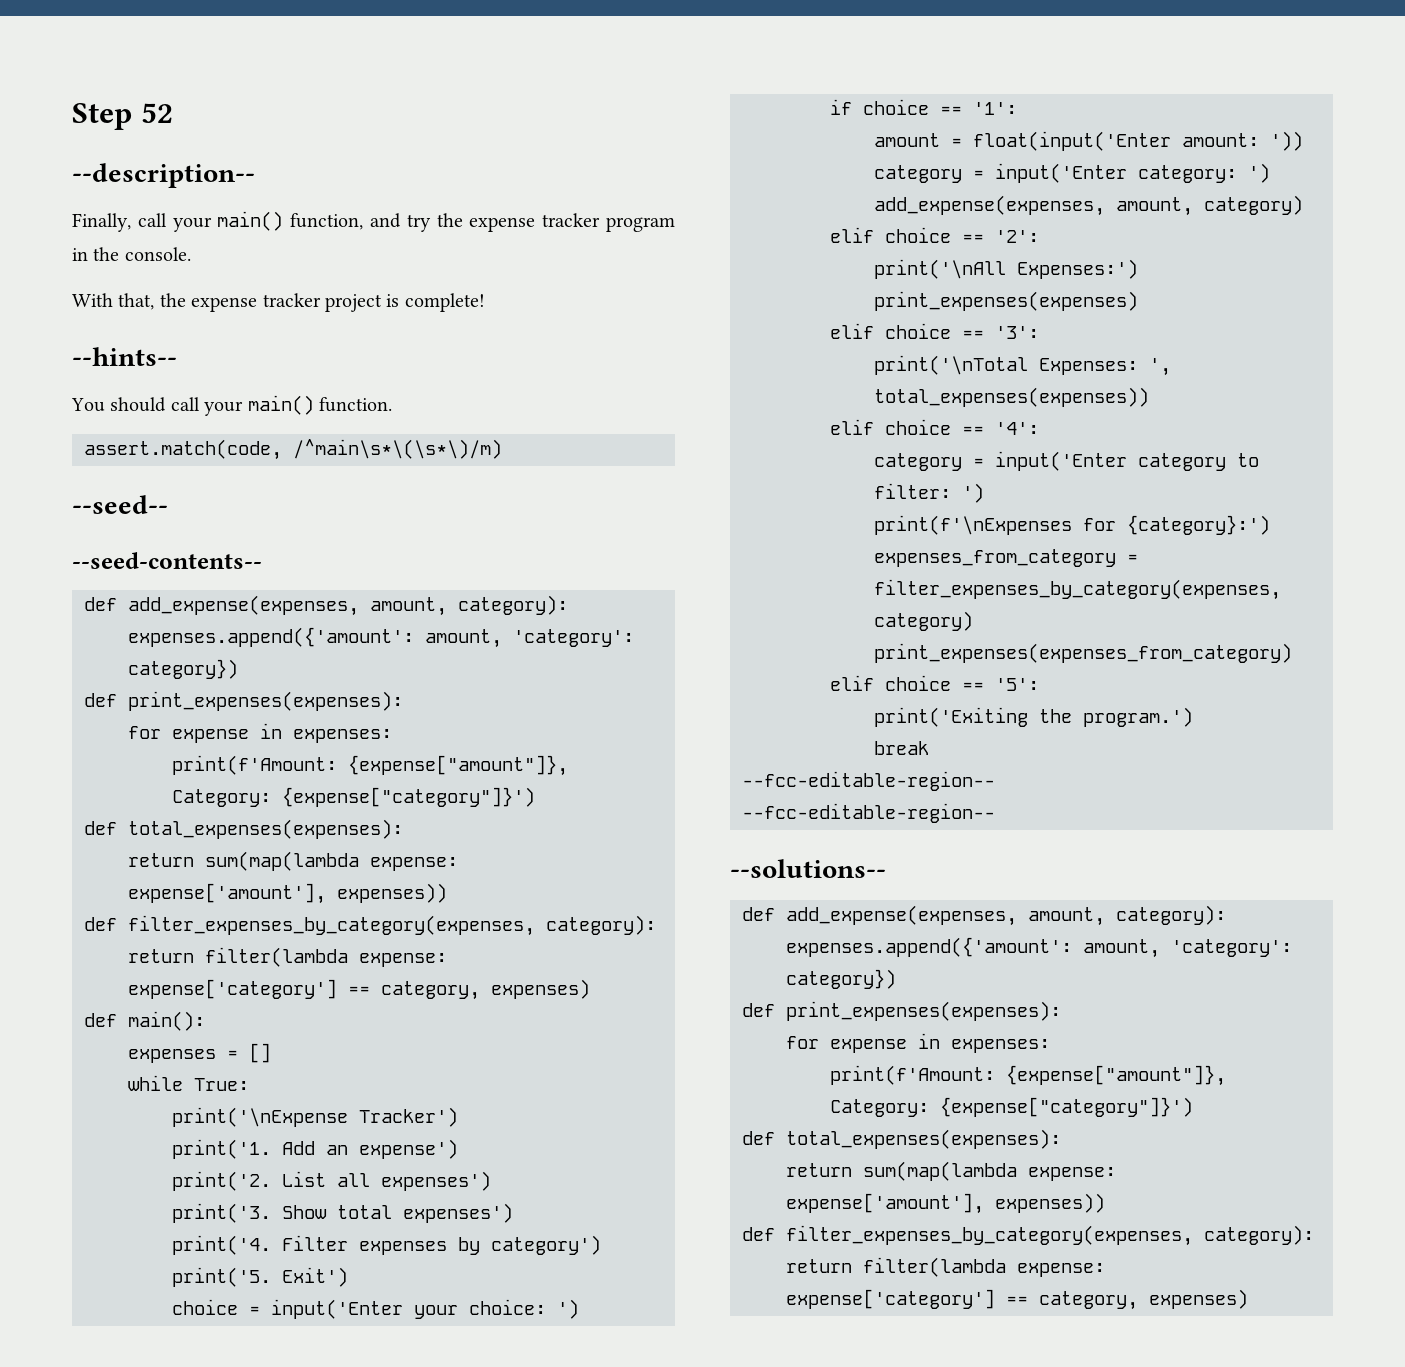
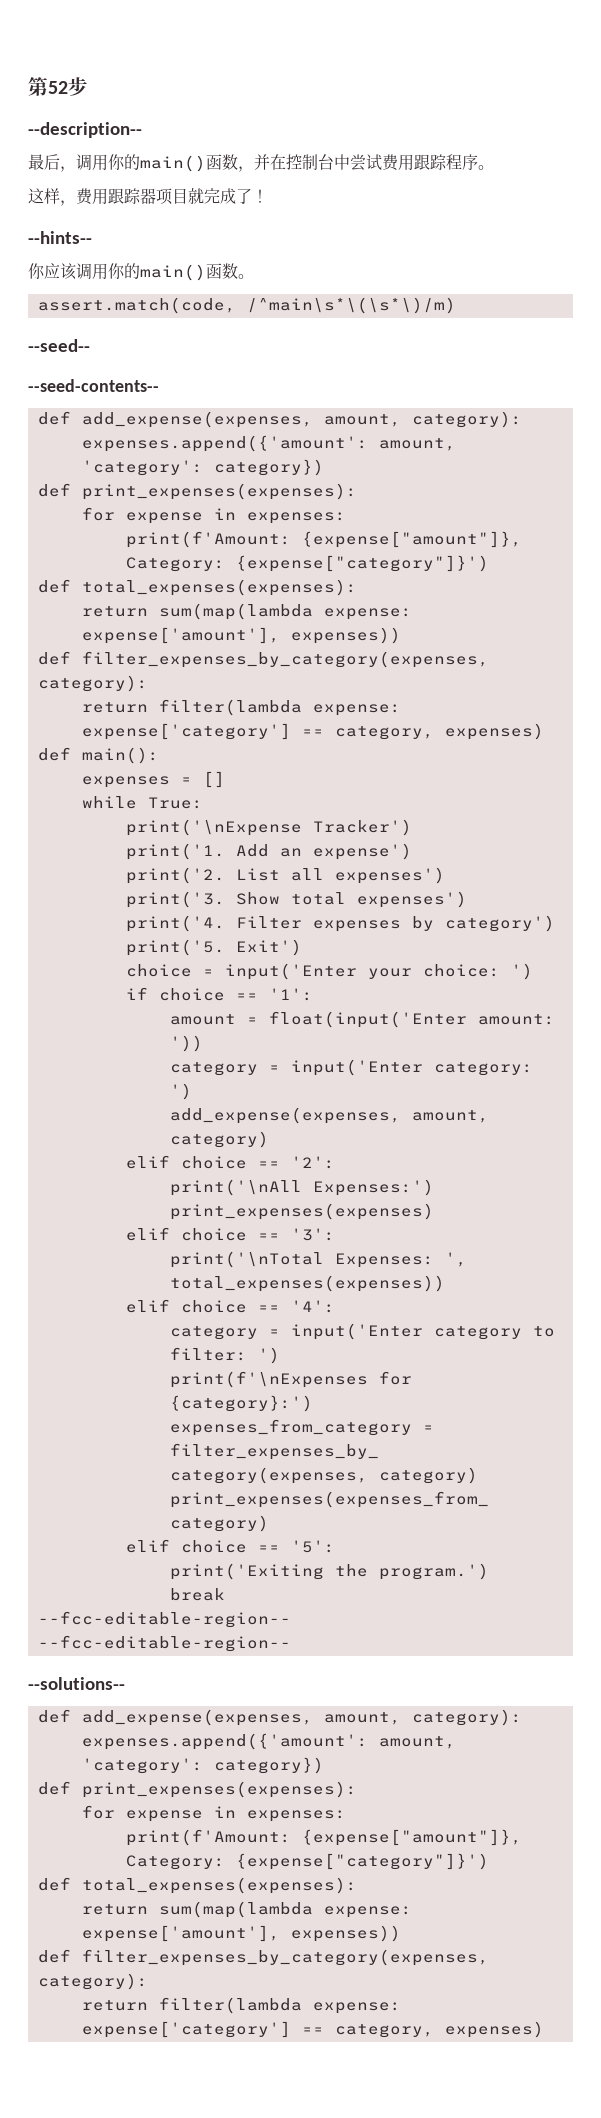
- Step 52
+ 第52步
- Finally, call your main() function, and try the expense tracker program in the console.
- With that, the expense tracker project is complete!
+ 最后，调用你的main()函数，并在控制台中尝试费用跟踪程序。
+ 这样，费用跟踪器项目就完成了！
  --hints--
- You should call your main() function.
+ 你应该调用你的main()函数。

